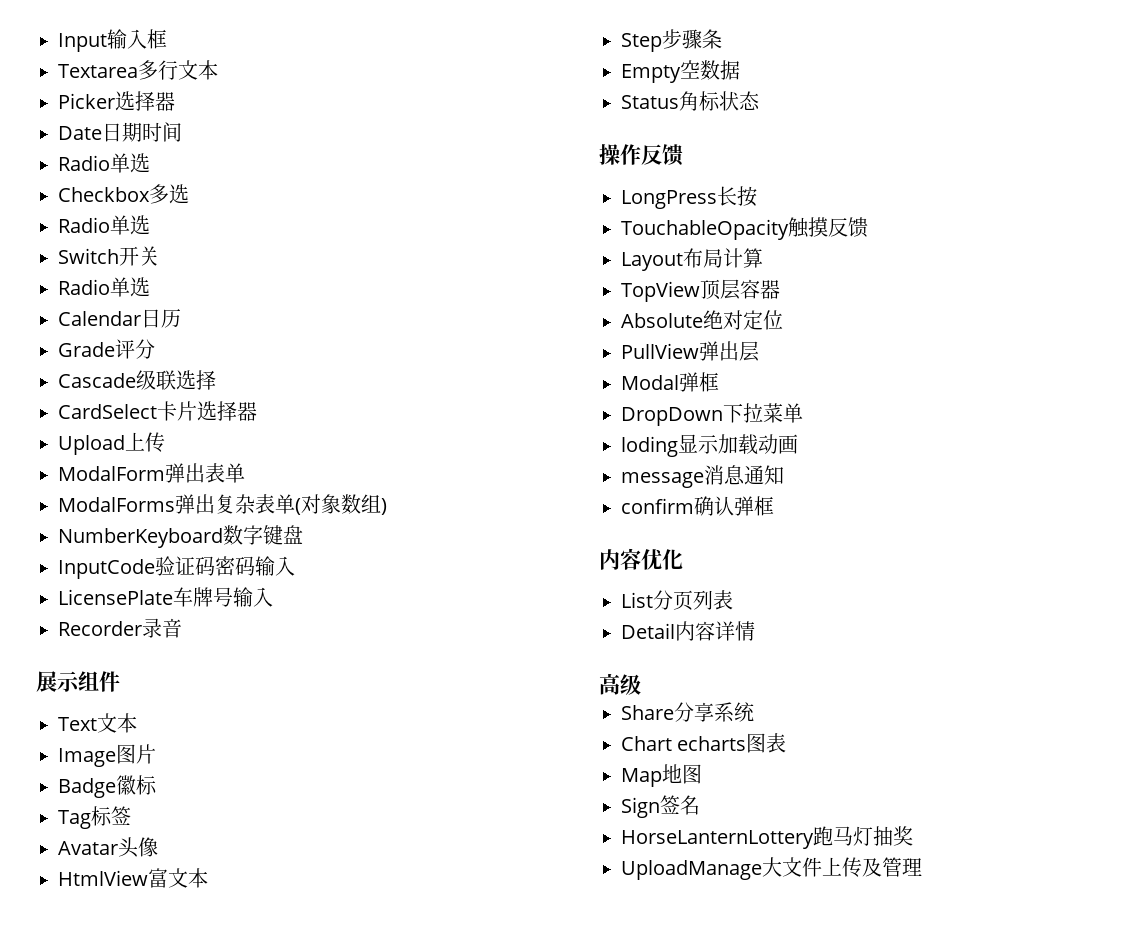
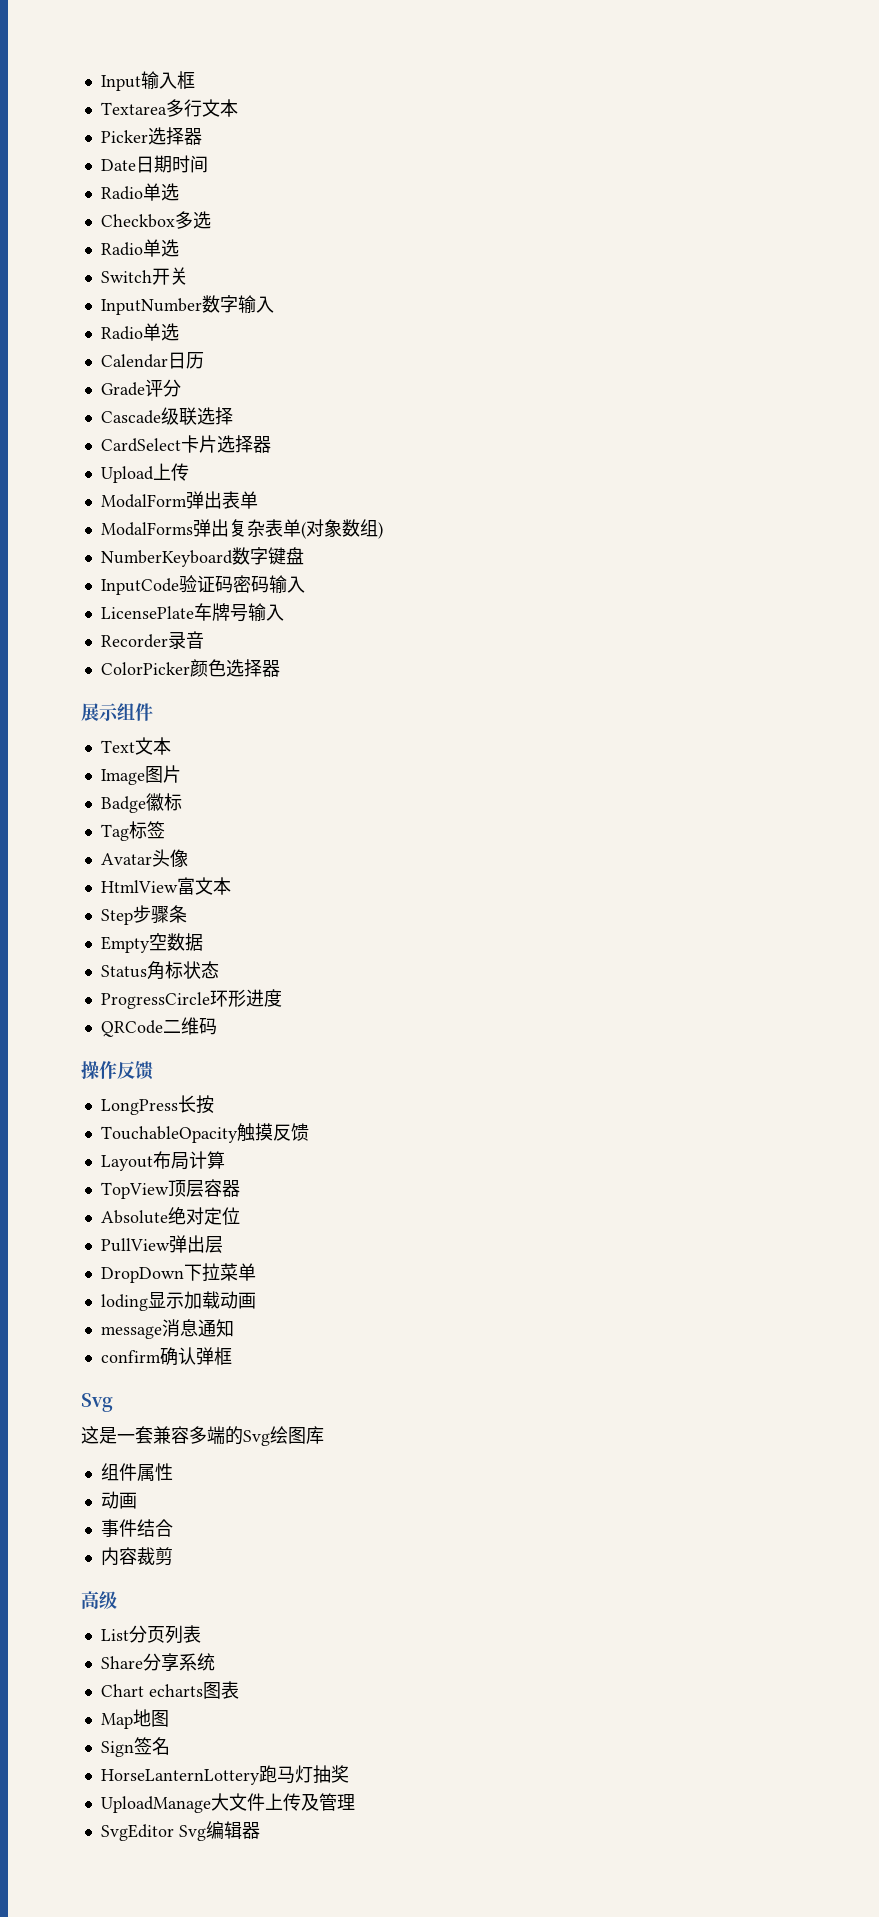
+ InputNumber数字输入
+ ColorPicker颜色选择器
+ ProgressCircle环形进度
+ QRCode二维码
- Modal弹框
  confirm确认弹框
- 内容优化
+ Svg
+ 这是一套兼容多端的Svg绘图库
+ 组件属性
+ 动画
+ 事件结合
+ 内容裁剪
+ 高级
- Detail内容详情
- 高级
+ SvgEditor Svg编辑器

